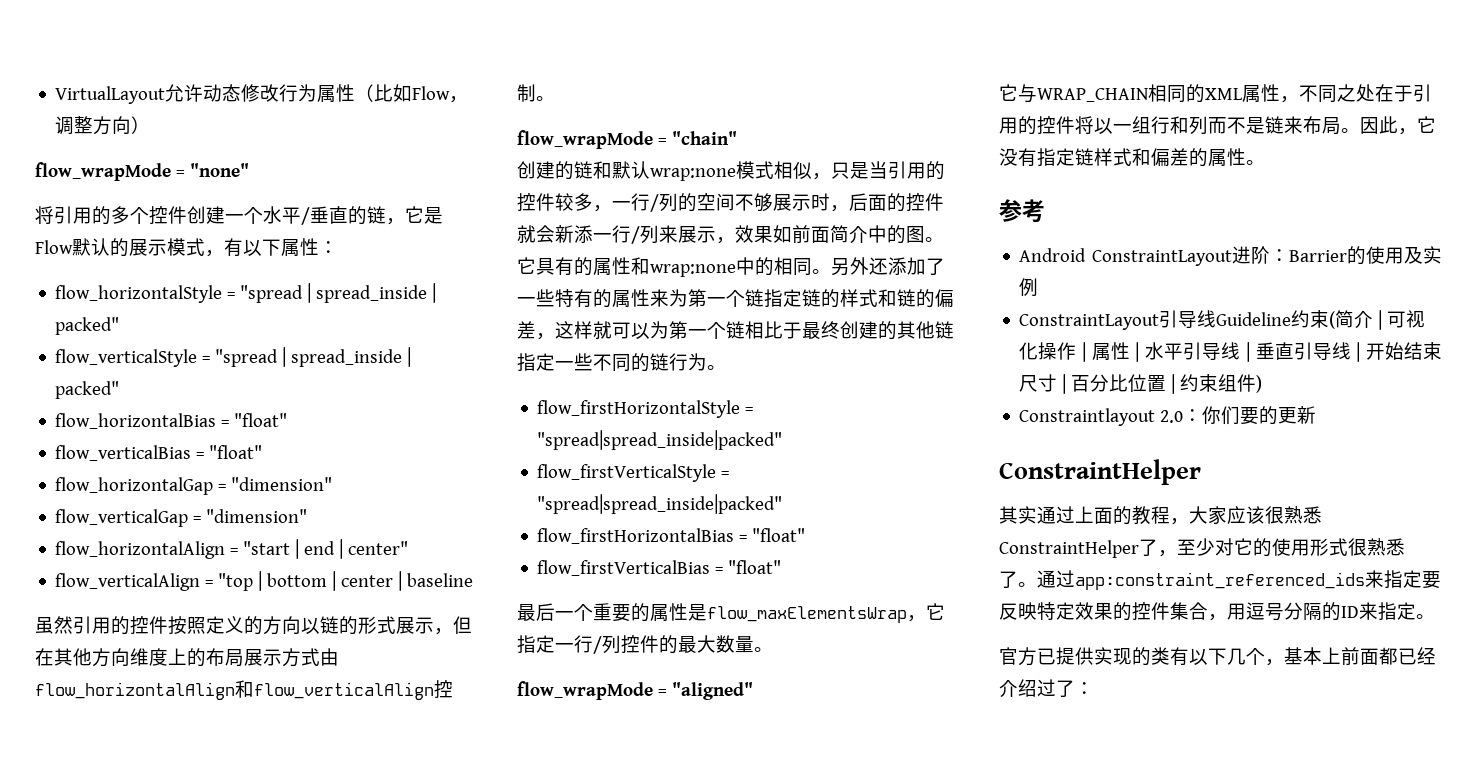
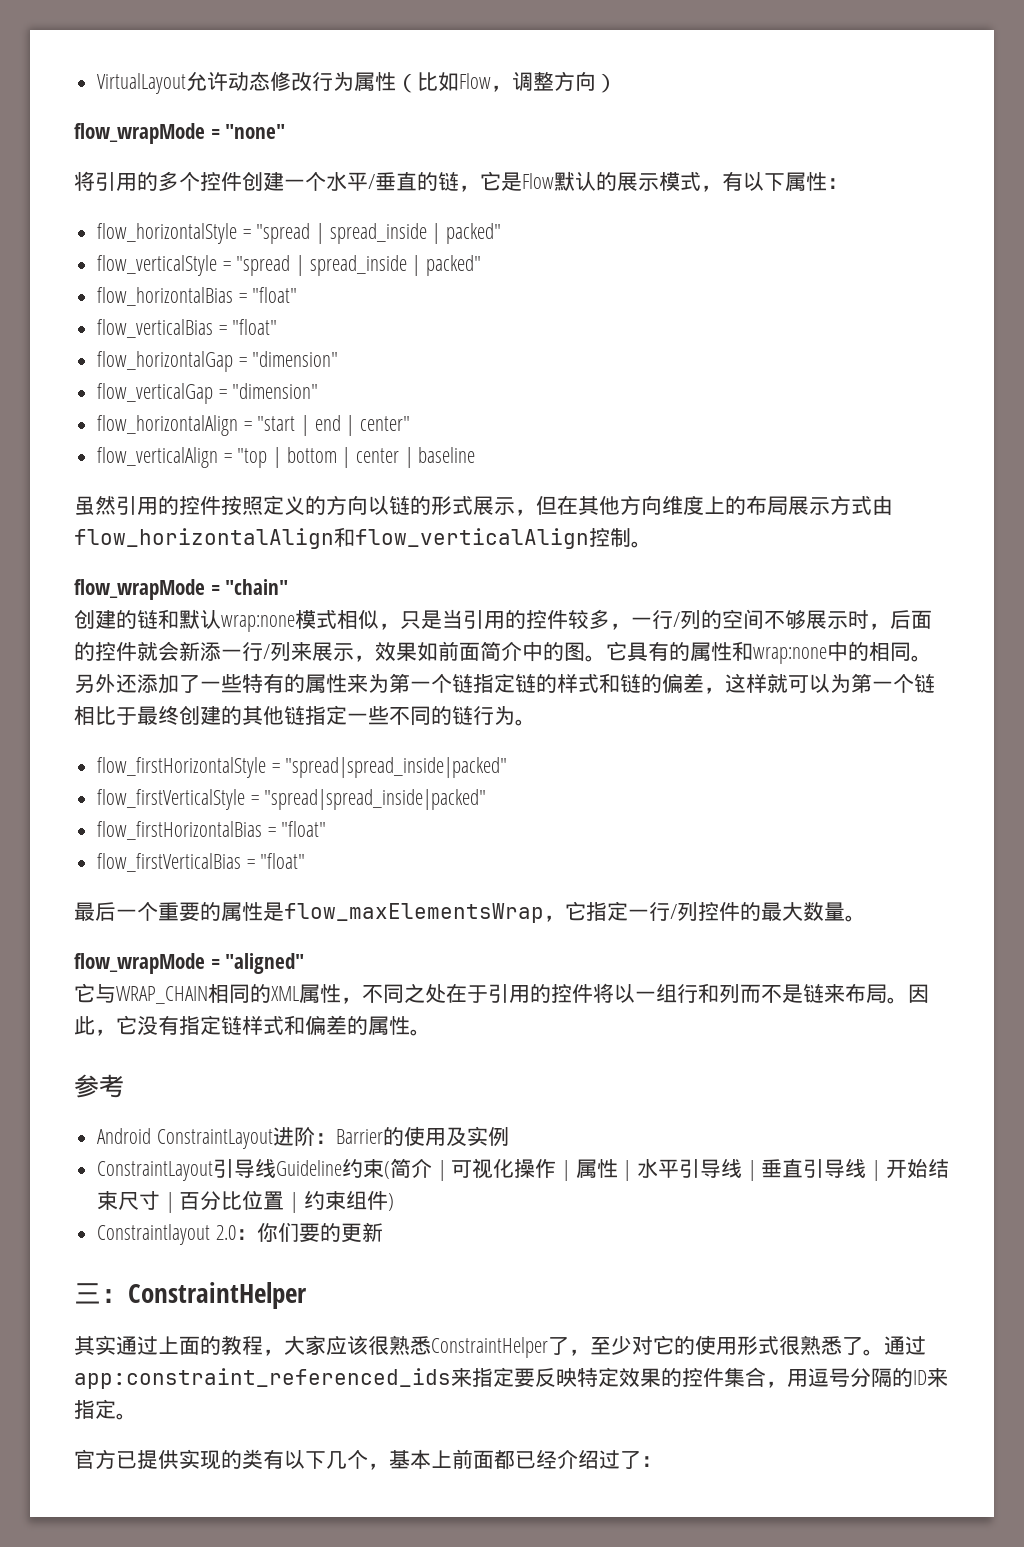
  Constraintlayout 2.0：你们要的更新
- ConstraintHelper
+ 三：ConstraintHelper

